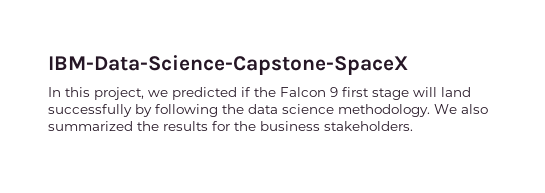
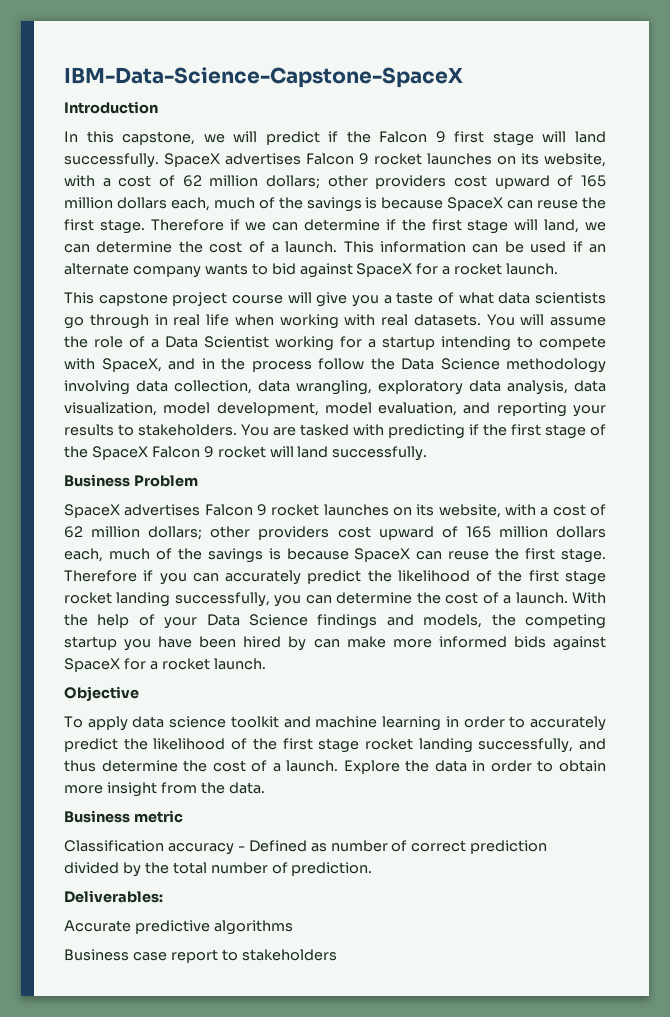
+ Introduction
- In this project, we predicted if the Falcon 9 first stage will land successfully by following the data science methodology. We also summarized the results for the business stakeholders.
+ In this capstone, we will predict if the Falcon 9 first stage will land successfully. SpaceX advertises Falcon 9 rocket launches on its website, with a cost of 62 million dollars; other providers cost upward of 165 million dollars each, much of the savings is because SpaceX can reuse the first stage. Therefore if we can determine if the first stage will land, we can determine the cost of a launch. This information can be used if an alternate company wants to bid against SpaceX for a rocket launch.
+ This capstone project course will give you a taste of what data scientists go through in real life when working with real datasets. You will assume the role of a Data Scientist working for a startup intending to compete with SpaceX, and in the process follow the Data Science methodology involving data collection, data wrangling, exploratory data analysis, data visualization, model development, model evaluation, and reporting your results to stakeholders. You are tasked with predicting if the first stage of the SpaceX Falcon 9 rocket will land successfully.
+ Business Problem
+ SpaceX advertises Falcon 9 rocket launches on its website, with a cost of 62 million dollars; other providers cost upward of 165 million dollars each, much of the savings is because SpaceX can reuse the first stage. Therefore if you can accurately predict the likelihood of the first stage rocket landing successfully, you can determine the cost of a launch. With the help of your Data Science findings and models, the competing startup you have been hired by can make more informed bids against SpaceX for a rocket launch.
+ Objective
+ To apply data science toolkit and machine learning in order to accurately predict the likelihood of the first stage rocket landing successfully, and thus determine the cost of a launch. Explore the data in order to obtain more insight from the data.
+ Business metric
+ Classification accuracy - Defined as number of correct prediction divided by the total number of prediction.
+ Deliverables:
+ Accurate predictive algorithms
+ Business case report to stakeholders

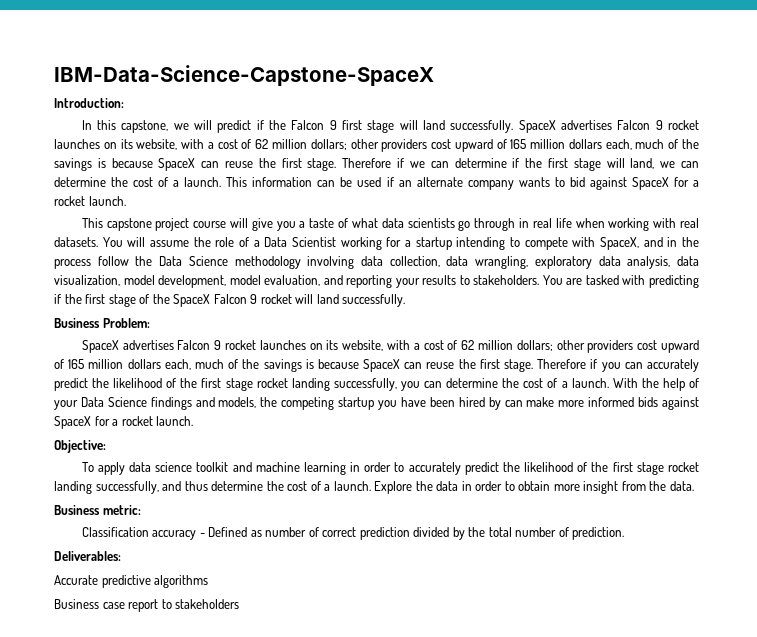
- Introduction
+ Introduction:
- Business Problem
+ Business Problem:
- Objective
+ Objective:
- Business metric
+ Business metric:

